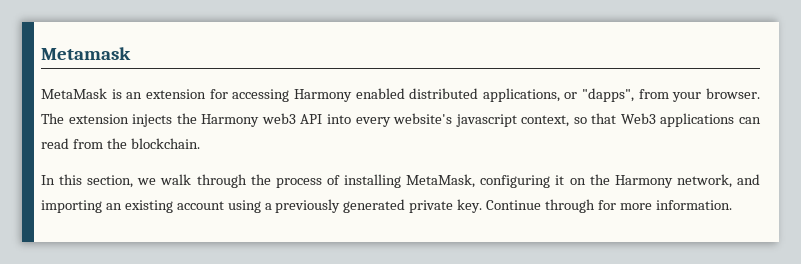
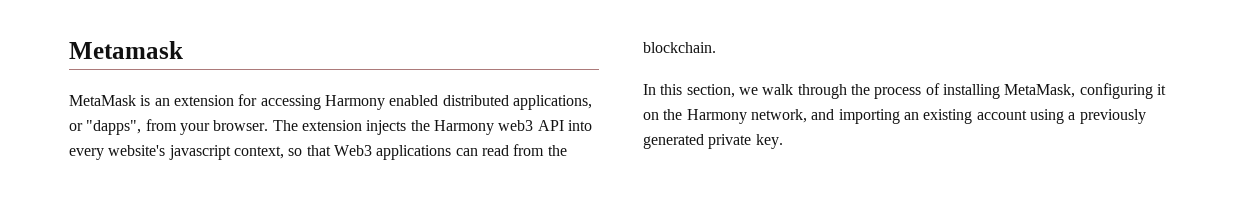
- Continue through for more information.

